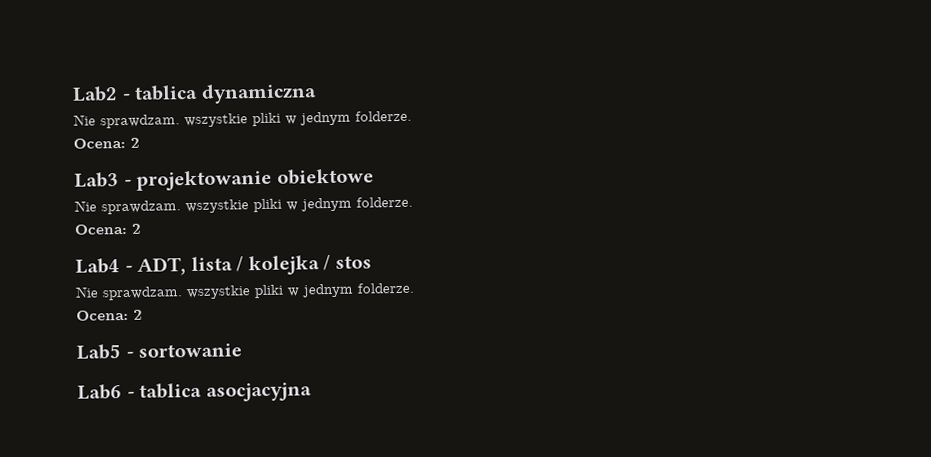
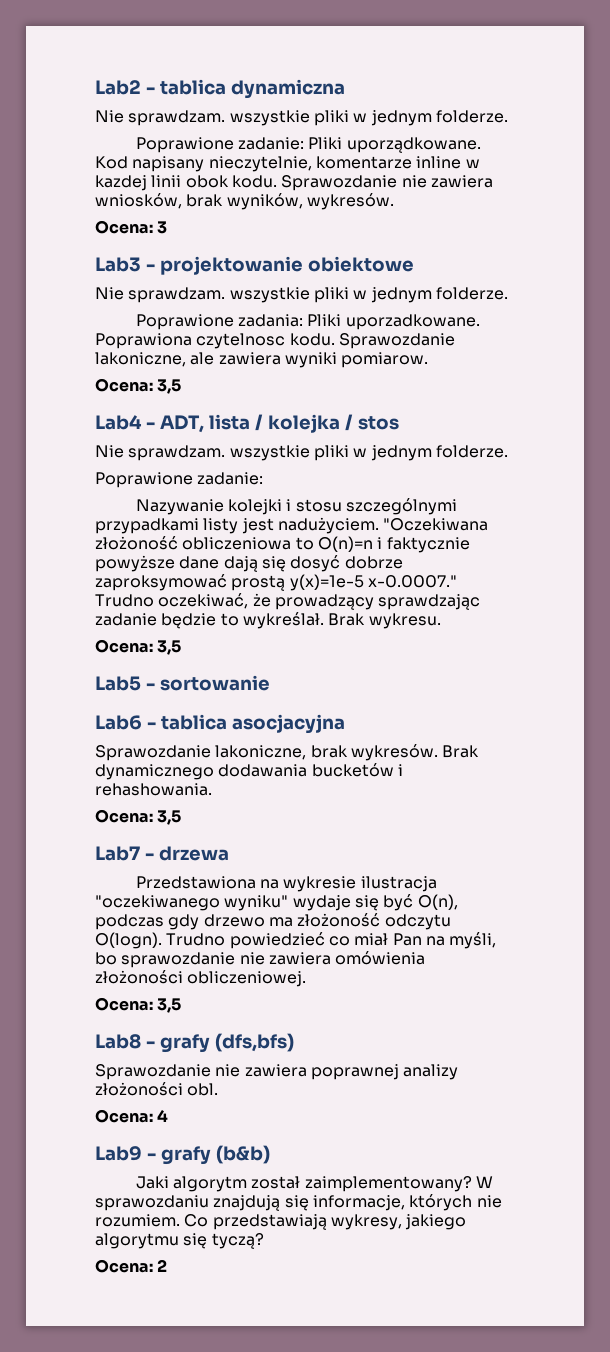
  Lab2 - tablica dynamiczna
  Nie sprawdzam. wszystkie pliki w jednym folderze.
- Ocena: 2
+ Poprawione zadanie: Pliki uporządkowane. Kod napisany nieczytelnie, komentarze inline w kazdej linii obok kodu. Sprawozdanie nie zawiera wniosków, brak wyników, wykresów.
+ Ocena: 3
  Lab3 - projektowanie obiektowe
  Nie sprawdzam. wszystkie pliki w jednym folderze.
- Ocena: 2
+ Poprawione zadania: Pliki uporzadkowane. Poprawiona czytelnosc kodu. Sprawozdanie lakoniczne, ale zawiera wyniki pomiarow.
+ Ocena: 3,5
  Lab4 - ADT, lista / kolejka / stos
  Nie sprawdzam. wszystkie pliki w jednym folderze.
- Ocena: 2
+ Poprawione zadanie:
+ Nazywanie kolejki i stosu szczególnymi przypadkami listy jest nadużyciem. "Oczekiwana złożoność obliczeniowa to O(n)=n i faktycznie powyższe dane dają się dosyć dobrze zaproksymować prostą y(x)=1e-5 x-0.0007." Trudno oczekiwać, że prowadzący sprawdzając zadanie będzie to wykreślał. Brak wykresu.
+ Ocena: 3,5
+ Sprawozdanie lakoniczne, brak wykresów. Brak dynamicznego dodawania bucketów i rehashowania.
+ Ocena: 3,5
+ Lab7 - drzewa
+ Przedstawiona na wykresie ilustracja "oczekiwanego wyniku" wydaje się być O(n), podczas gdy drzewo ma złożoność odczytu O(logn). Trudno powiedzieć co miał Pan na myśli, bo sprawozdanie nie zawiera omówienia złożoności obliczeniowej.
+ Ocena: 3,5
+ Lab8 - grafy (dfs,bfs)
+ Sprawozdanie nie zawiera poprawnej analizy złożoności obl.
+ Ocena: 4
+ Lab9 - grafy (b&b)
+ Jaki algorytm został zaimplementowany? W sprawozdaniu znajdują się informacje, których nie rozumiem. Co przedstawiają wykresy, jakiego algorytmu się tyczą?
+ Ocena: 2

